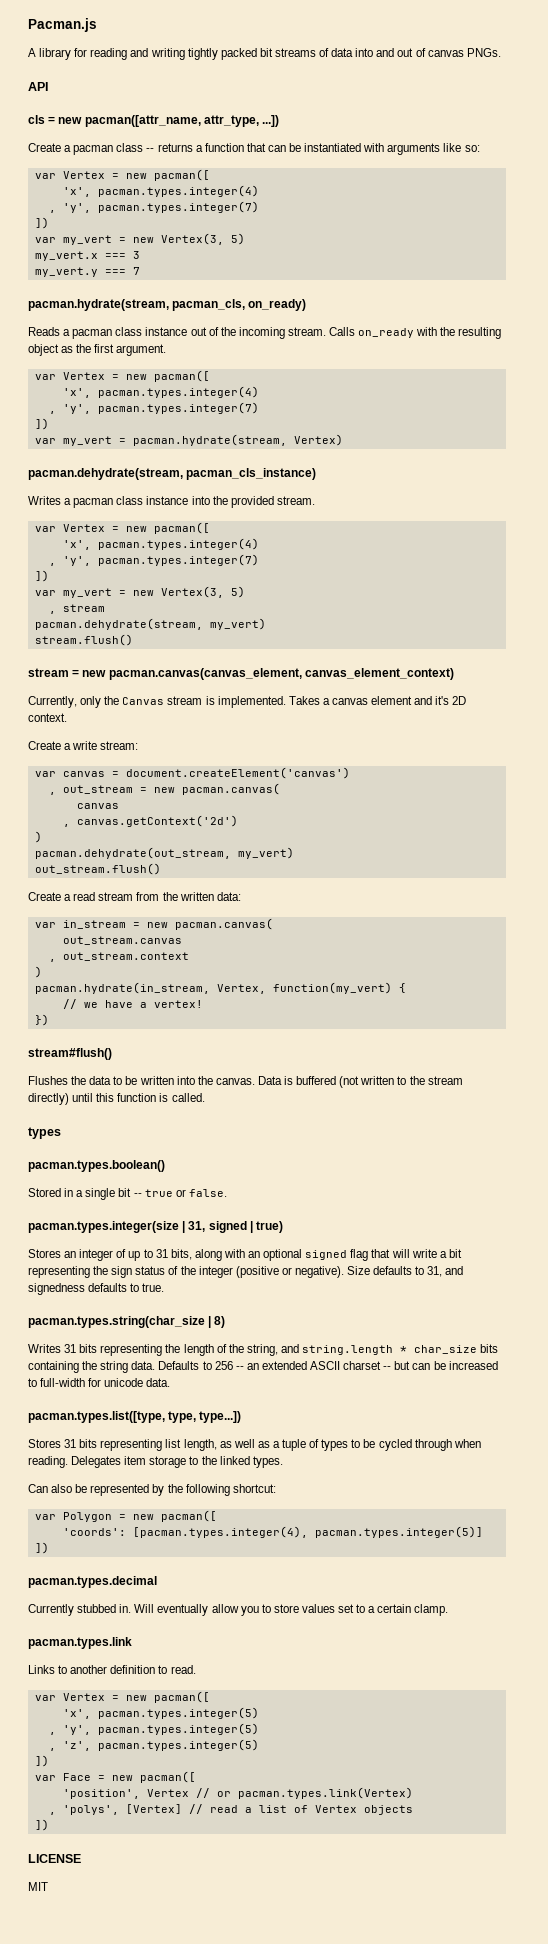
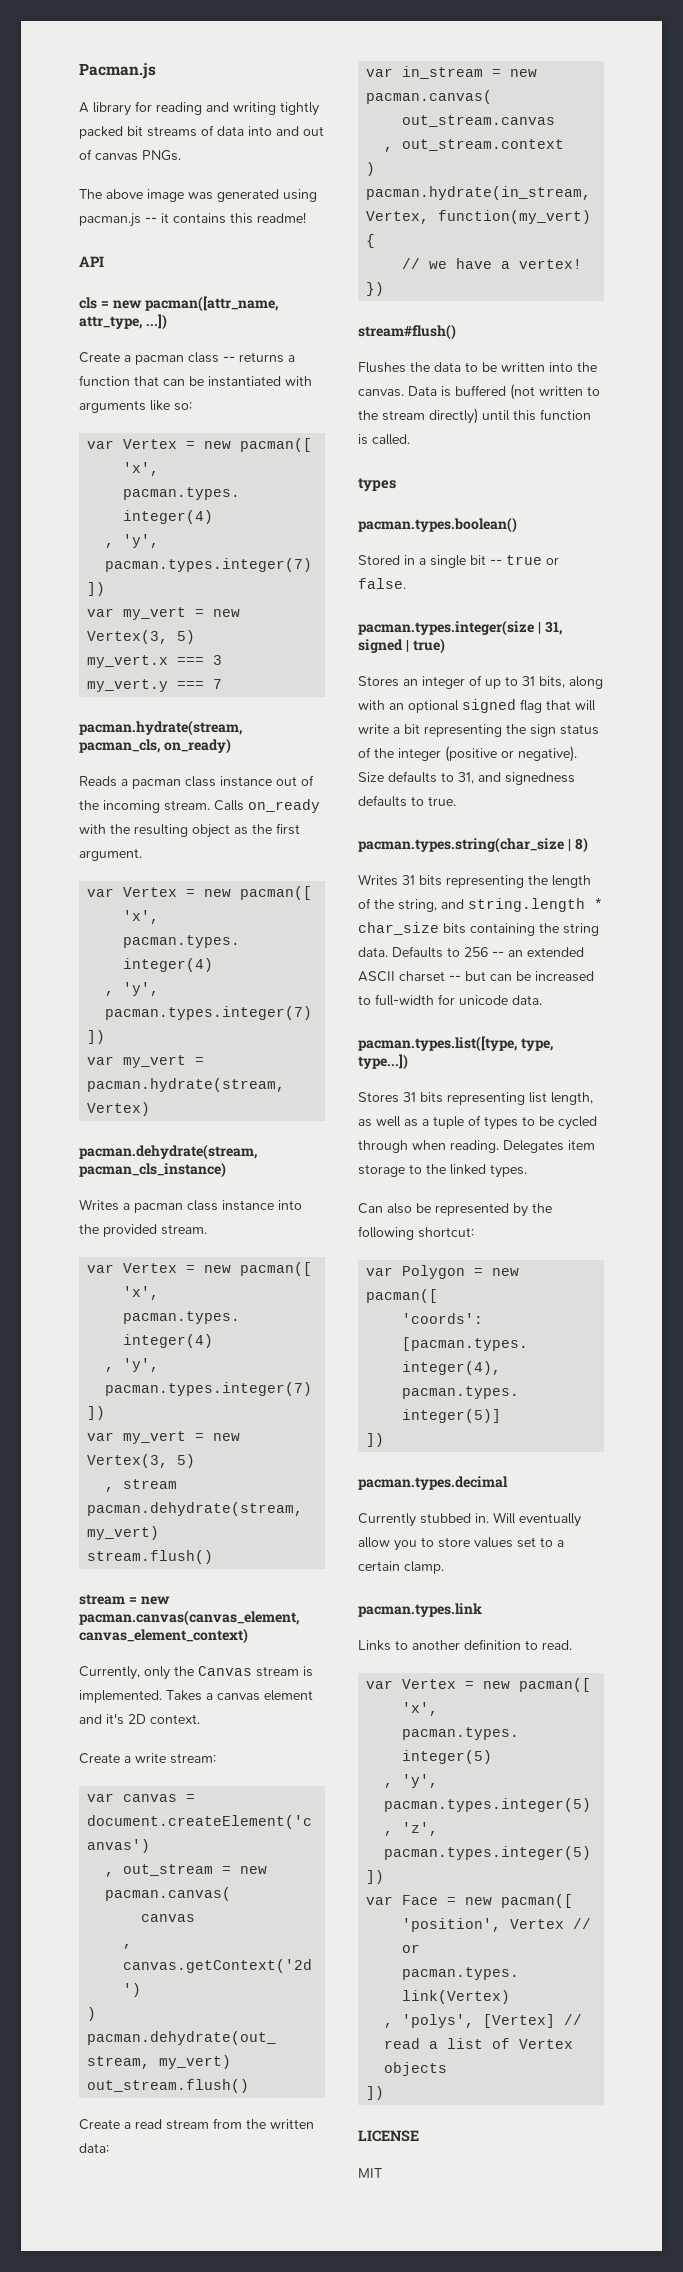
+ The above image was generated using pacman.js -- it contains this readme!

